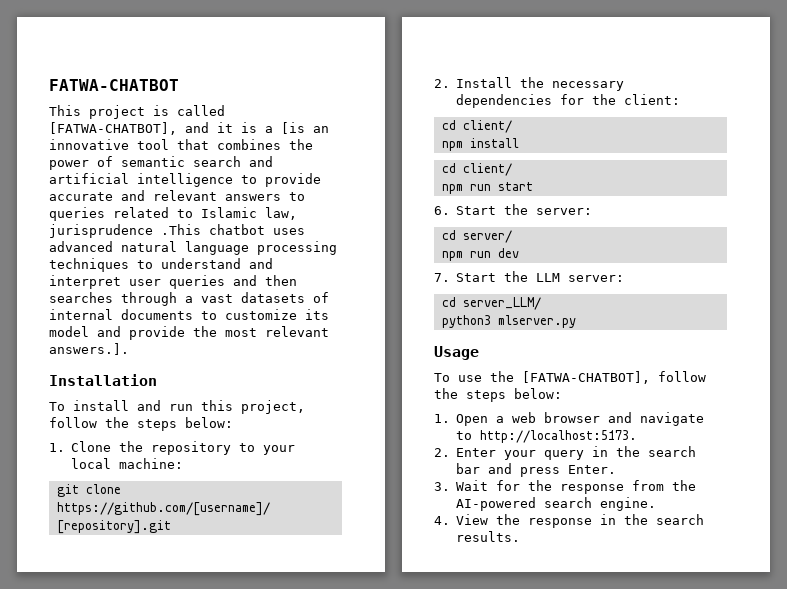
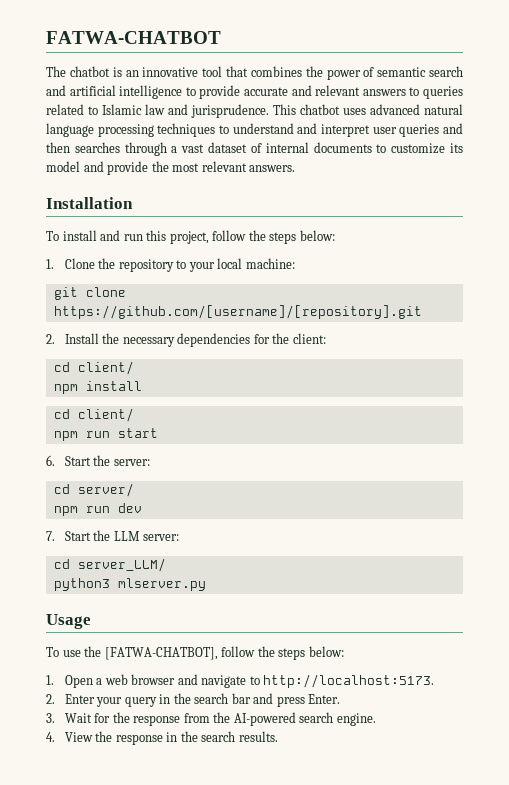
- This project is called [FATWA-CHATBOT], and it is a [is an innovative tool that combines the power of semantic search and artificial intelligence to provide accurate and relevant answers to queries related to Islamic law, jurisprudence .This chatbot uses advanced natural language processing techniques to understand and interpret user queries and then searches through a vast datasets of internal documents to customize its model and provide the most relevant answers.].
+ The chatbot is an innovative tool that combines the power of semantic search and artificial intelligence to provide accurate and relevant answers to queries related to Islamic law and jurisprudence. This chatbot uses advanced natural language processing techniques to understand and interpret user queries and then searches through a vast dataset of internal documents to customize its model and provide the most relevant answers.

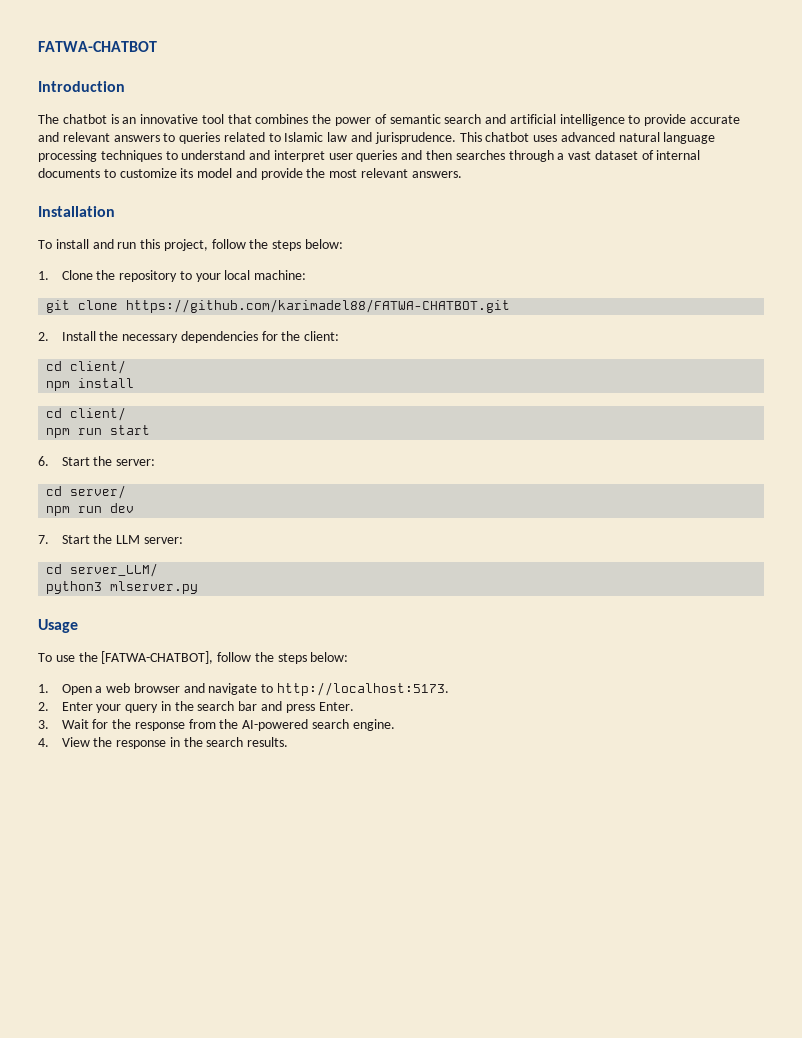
+ Introduction
- git clone https://github.com/[username]/[repository].git
+ git clone https://github.com/karimadel88/FATWA-CHATBOT.git

